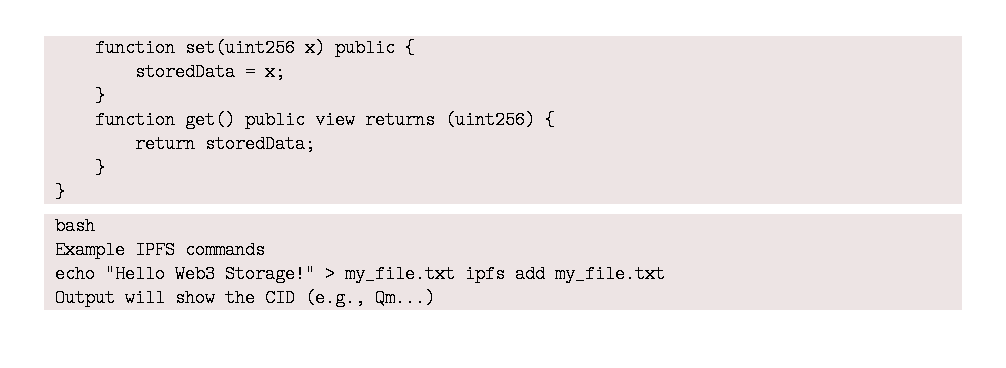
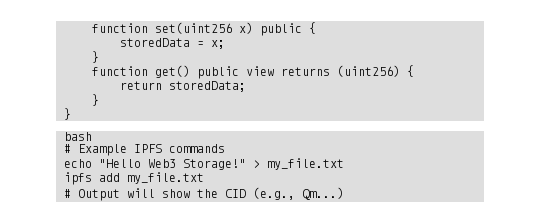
- Example IPFS commands
+ # Example IPFS commands
- > my_file.txt ipfs add my_file.txt
+ > my_file.txt
+ ipfs add my_file.txt
- Output will show the CID (e.g., Qm...)
+ # Output will show the CID (e.g., Qm...)

